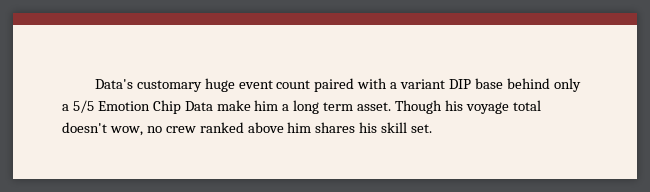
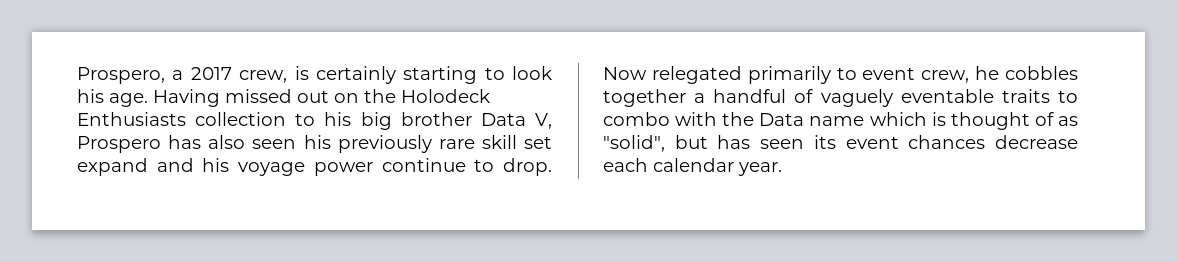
- Data's customary huge event count paired with a variant DIP base behind only a 5/5 Emotion Chip Data make him a long term asset. Though his voyage total doesn't wow, no crew ranked above him shares his skill set.
+ Prospero, a 2017 crew, is certainly starting to look his age. Having missed out on the Holodeck Enthusiasts collection to his big brother Data V, Prospero has also seen his previously rare skill set expand and his voyage power continue to drop. Now relegated primarily to event crew, he cobbles together a handful of vaguely eventable traits to combo with the Data name which is thought of as "solid", but has seen its event chances decrease each calendar year.

